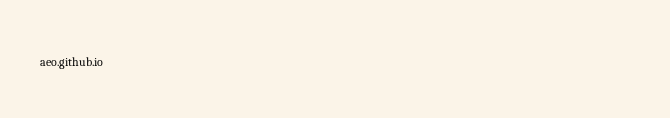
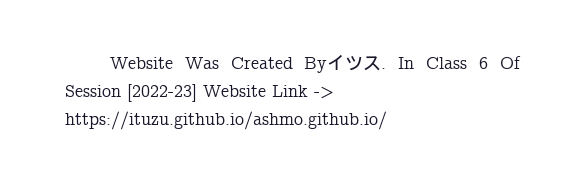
- aeo.github.io
+ Website Was Created Byイツス. In Class 6 Of Session [2022-23] Website Link -> https://ituzu.github.io/ashmo.github.io/

